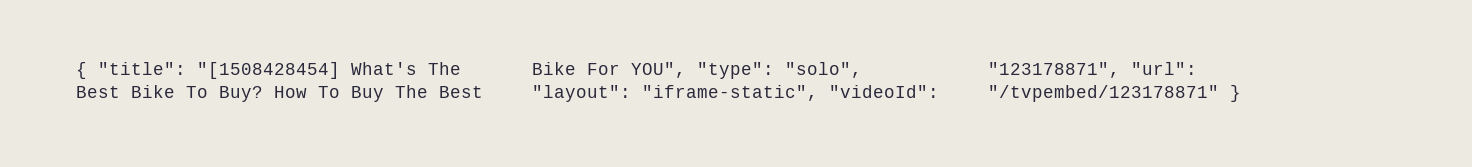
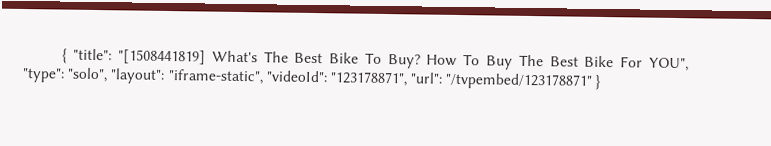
- { "title": "[1508428454] What's The Best Bike To Buy?
+ { "title": "[1508441819] What's The Best Bike To Buy?

